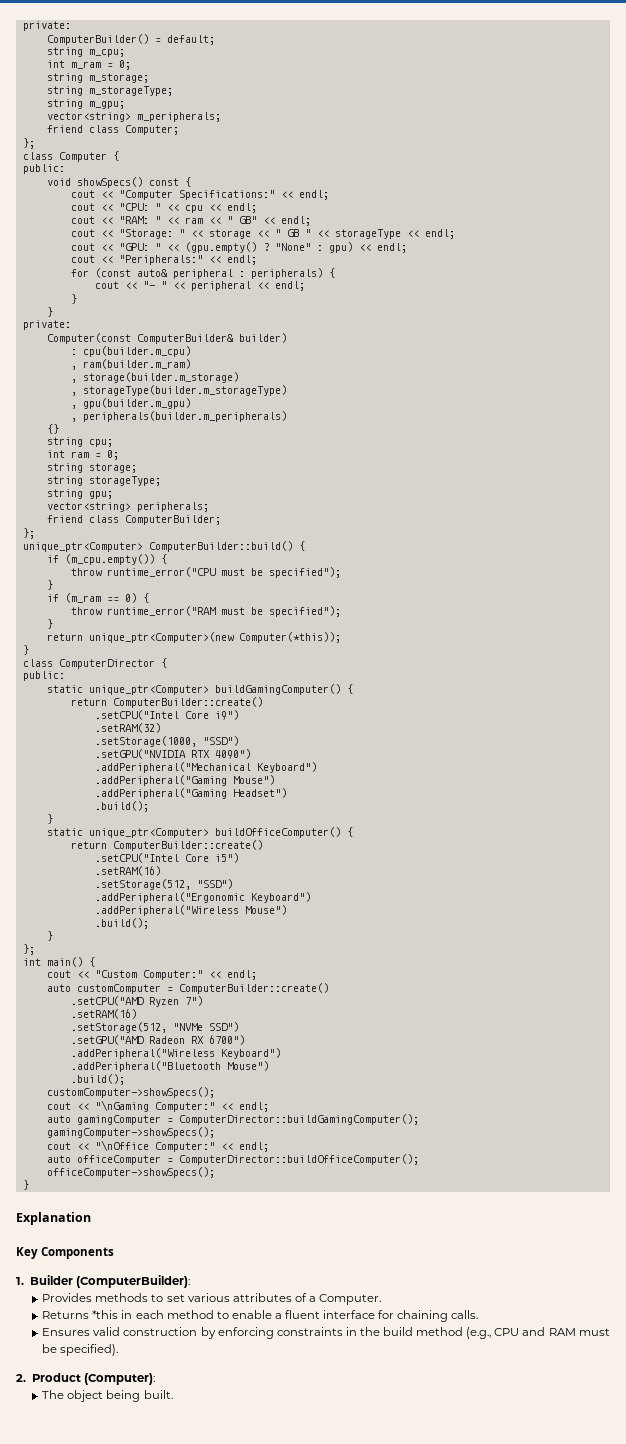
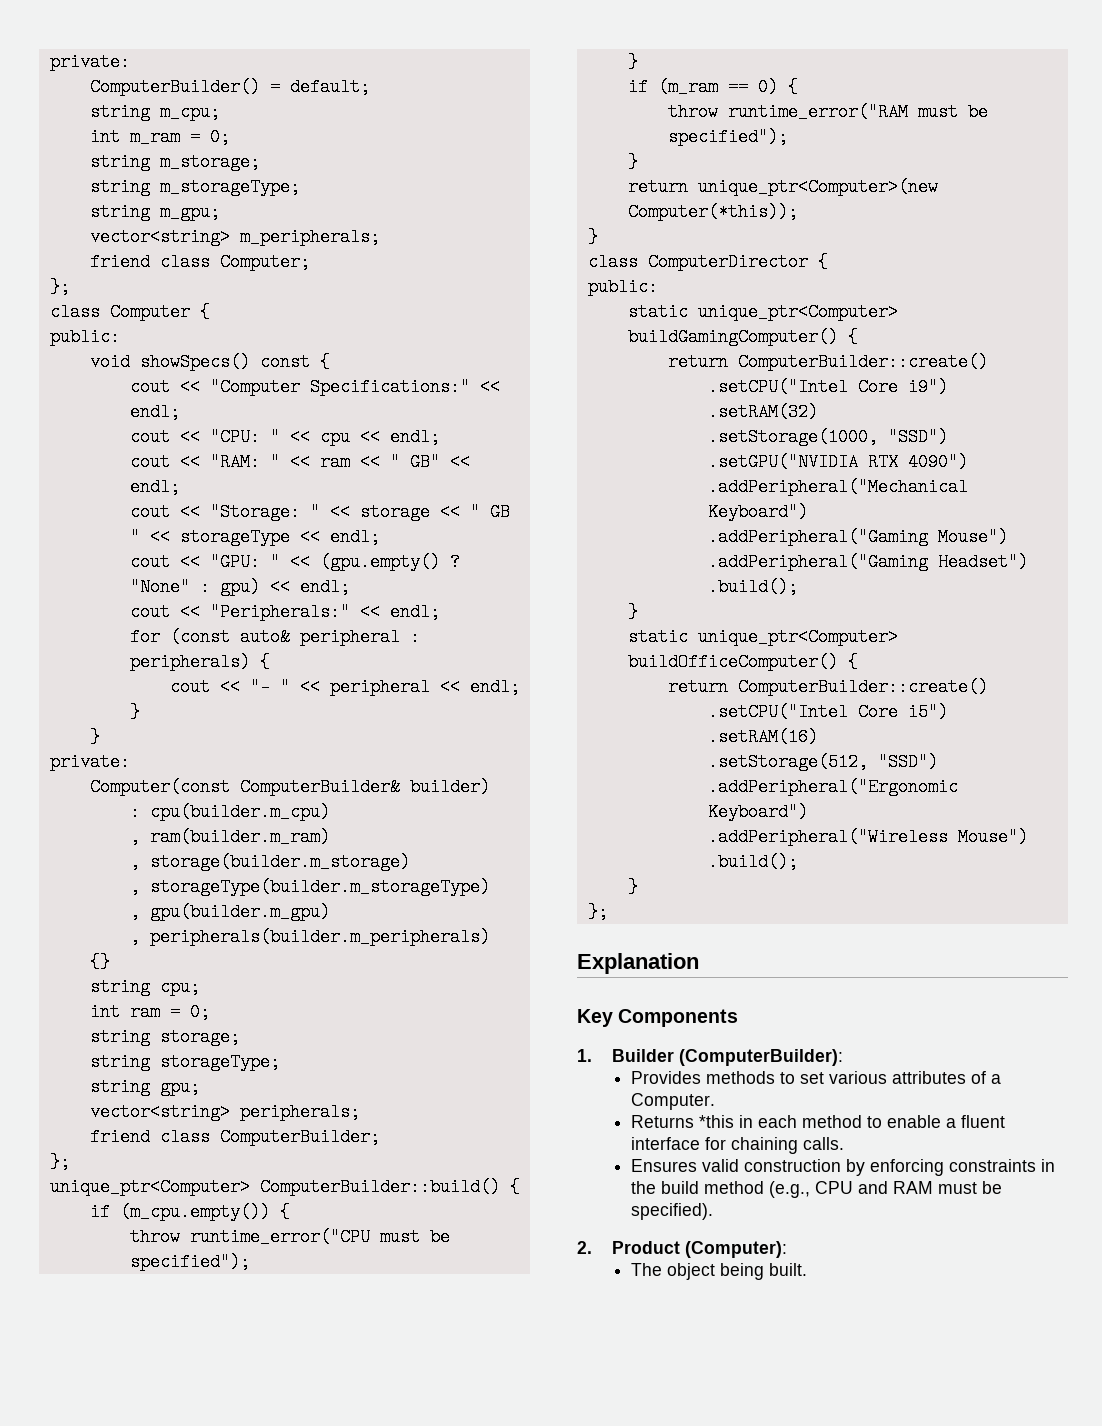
- int main() {
- cout << "Custom Computer:" << endl;
- auto customComputer = ComputerBuilder::create()
- .setCPU("AMD Ryzen 7")
- .setRAM(16)
- .setStorage(512, "NVMe SSD")
- .setGPU("AMD Radeon RX 6700")
- .addPeripheral("Wireless Keyboard")
- .addPeripheral("Bluetooth Mouse")
- .build();
- customComputer->showSpecs();
- cout << "\nGaming Computer:" << endl;
- auto gamingComputer = ComputerDirector::buildGamingComputer();
- gamingComputer->showSpecs();
- cout << "\nOffice Computer:" << endl;
- auto officeComputer = ComputerDirector::buildOfficeComputer();
- officeComputer->showSpecs();
- }

